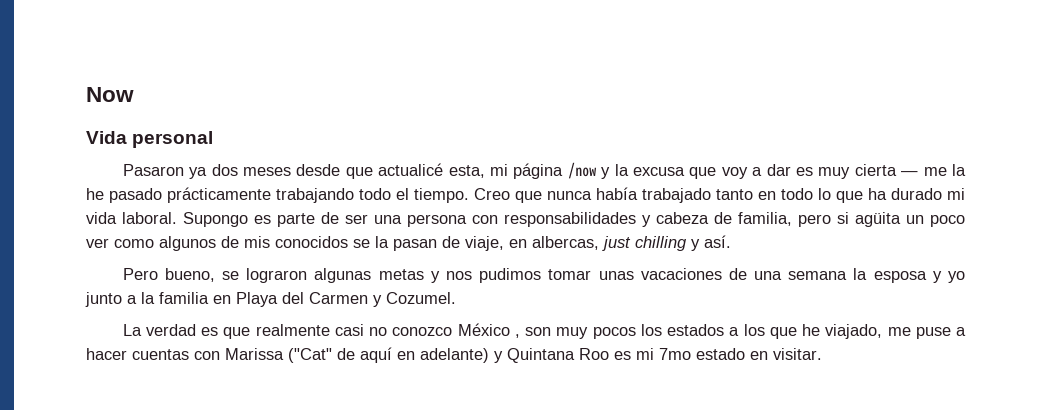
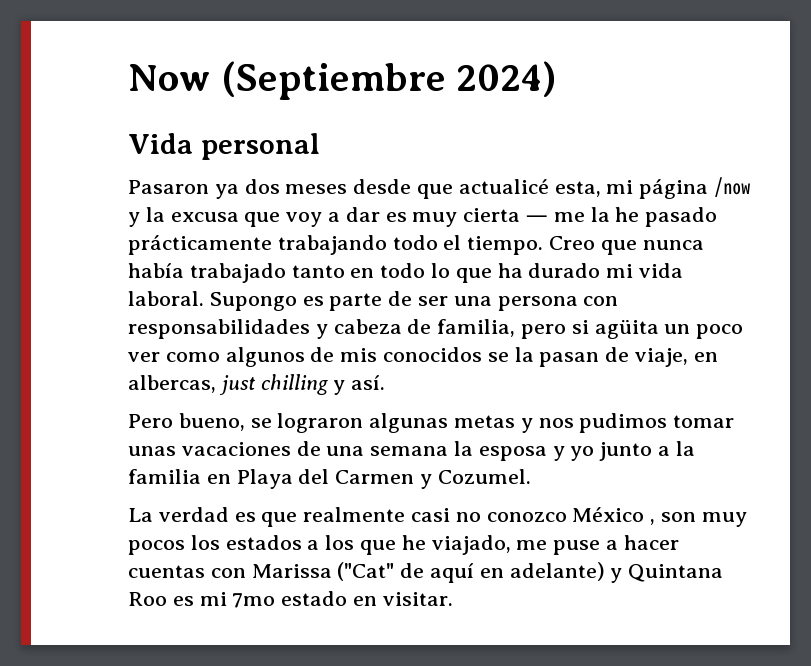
- Now
+ Now (Septiembre 2024)

